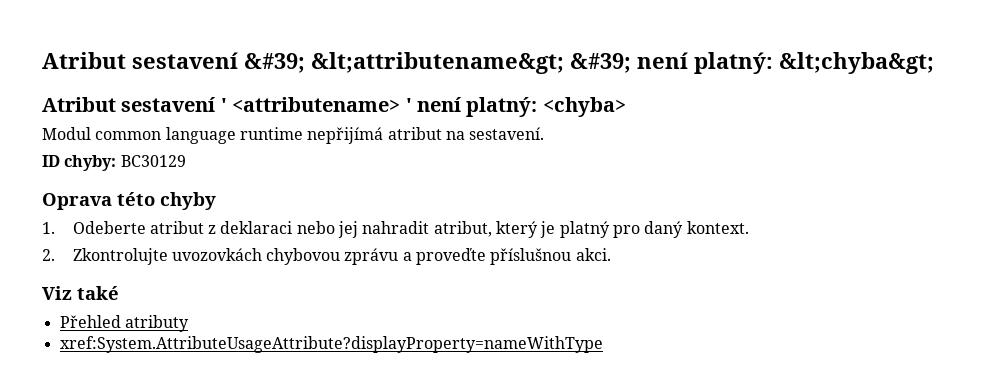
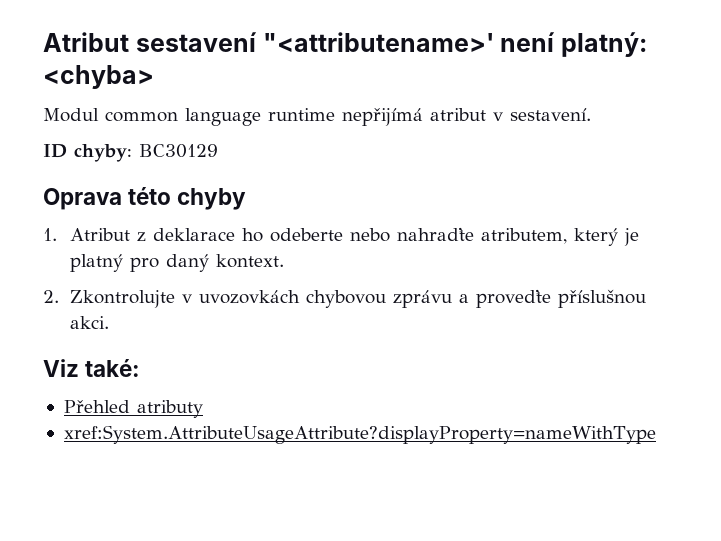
- Atribut sestavení &#39; &lt;attributename&gt; &#39; není platný: &lt;chyba&gt;
- Atribut sestavení ' <attributename> ' není platný: <chyba>
+ Atribut sestavení "<attributename>' není platný: <chyba>
- Modul common language runtime nepřijímá atribut na sestavení.
+ Modul common language runtime nepřijímá atribut v sestavení.
- 1. Odeberte atribut z deklaraci nebo jej nahradit atribut, který je platný pro daný kontext.
+ 1. Atribut z deklarace ho odeberte nebo nahraďte atributem, který je platný pro daný kontext.
- 2. Zkontrolujte uvozovkách chybovou zprávu a proveďte příslušnou akci.
+ 2. Zkontrolujte v uvozovkách chybovou zprávu a proveďte příslušnou akci.
- Viz také
+ Viz také:

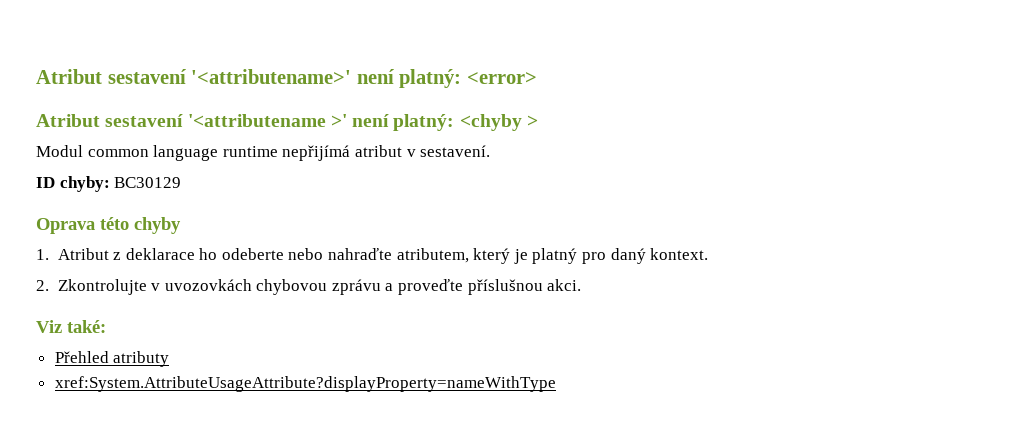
- Atribut sestavení "<attributename>' není platný: <chyba>
+ Atribut sestavení '<attributename>' není platný: <error>
+ Atribut sestavení '<attributename >' není platný: <chyby >

